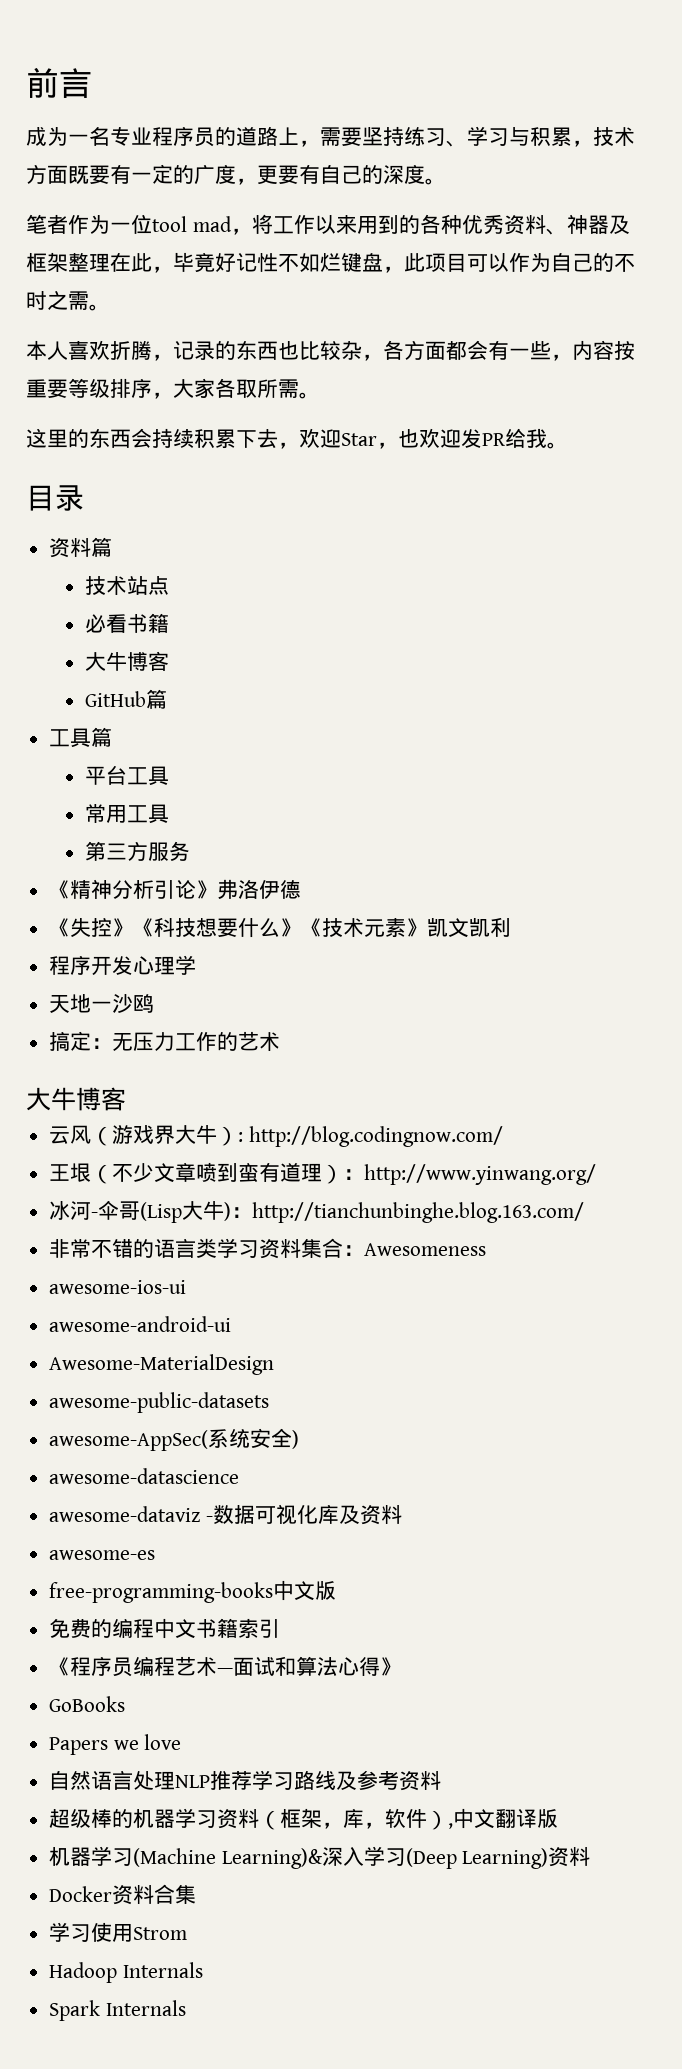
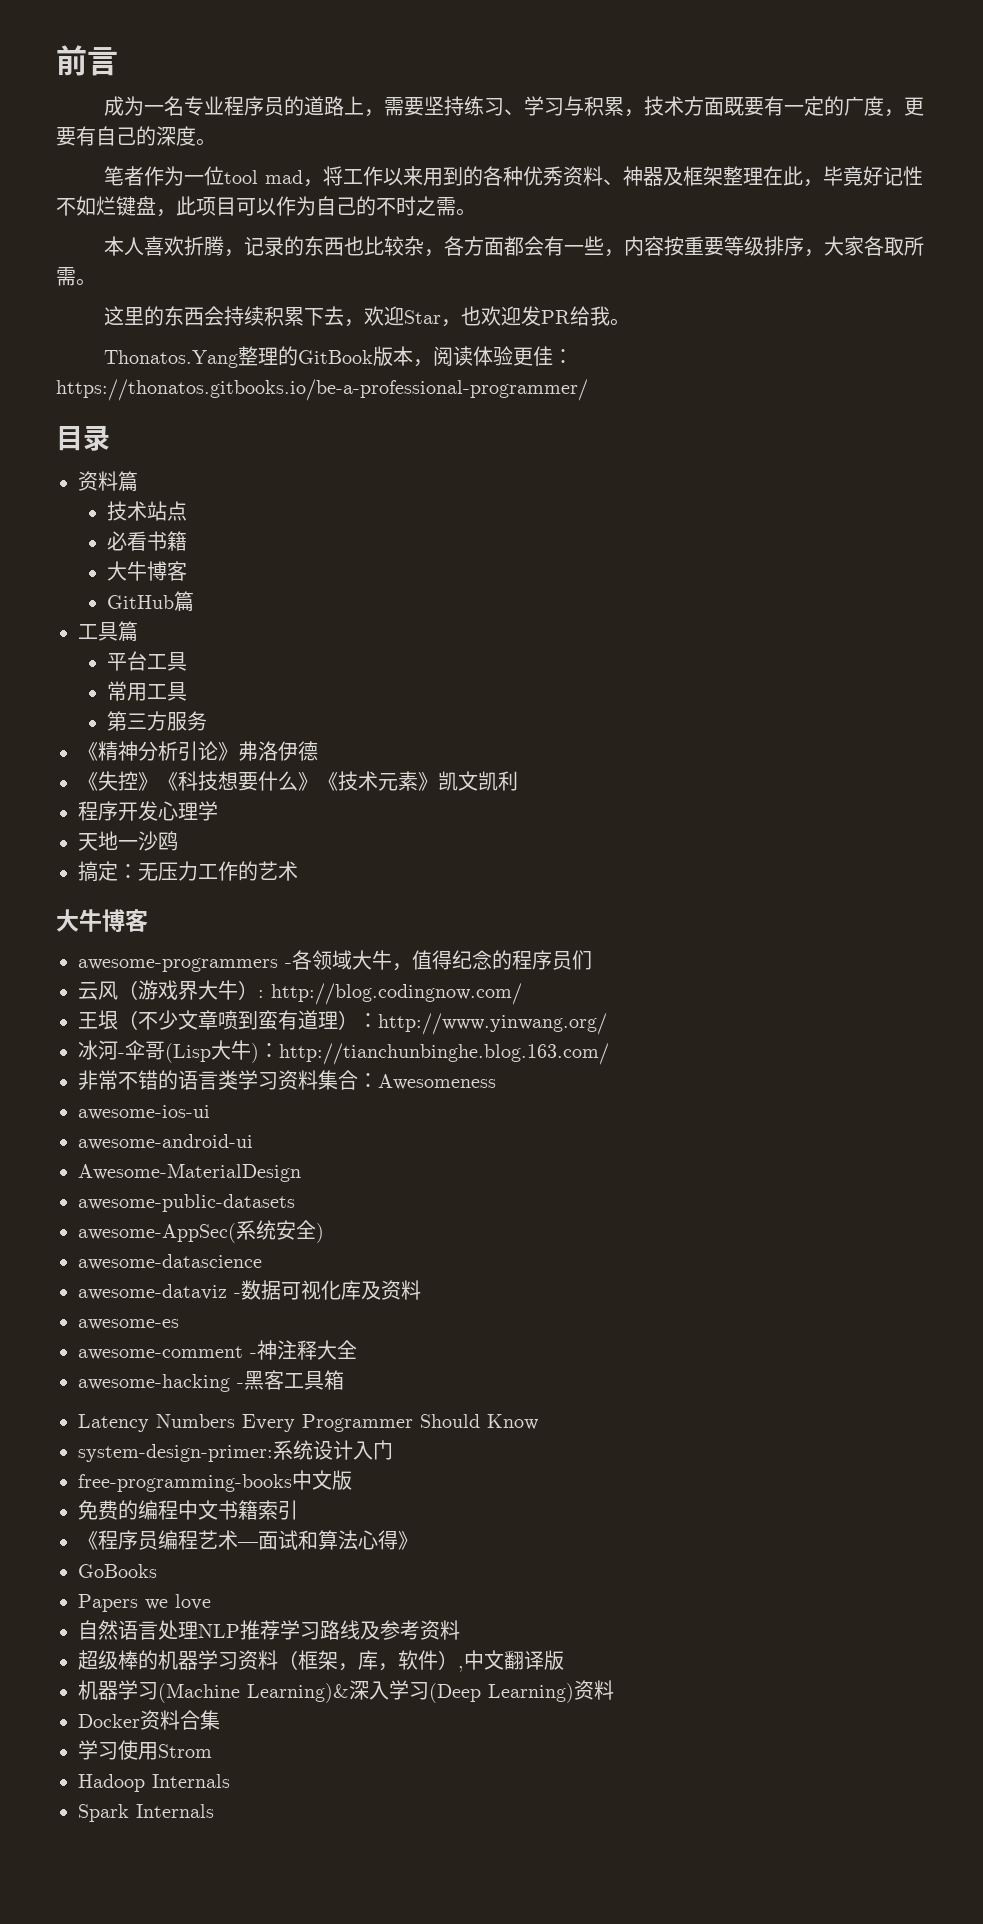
+ Thonatos.Yang整理的GitBook版本，阅读体验更佳：https://thonatos.gitbooks.io/be-a-professional-programmer/
+ awesome-programmers -各领域大牛，值得纪念的程序员们
+ awesome-comment -神注释大全
+ awesome-hacking -黑客工具箱
+ Latency Numbers Every Programmer Should Know
+ system-design-primer:系统设计入门

